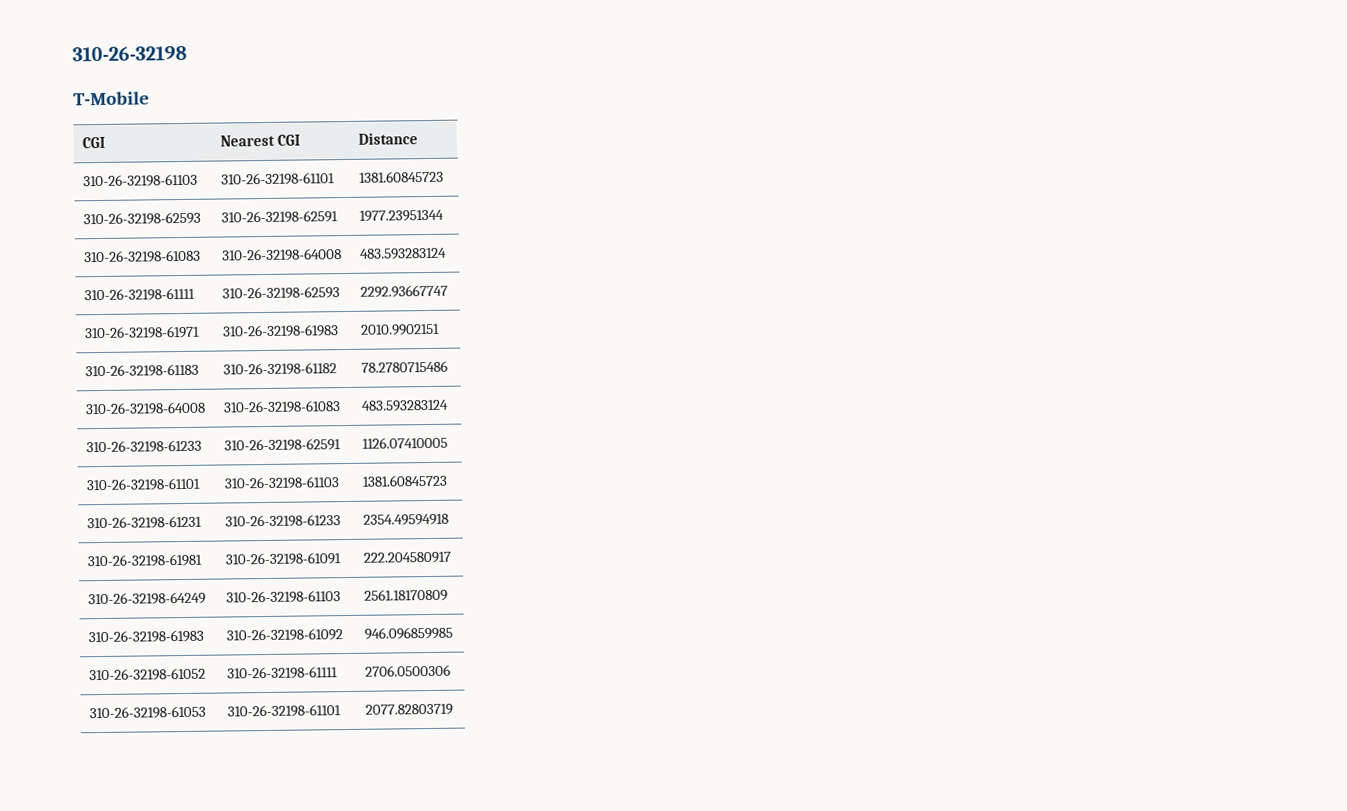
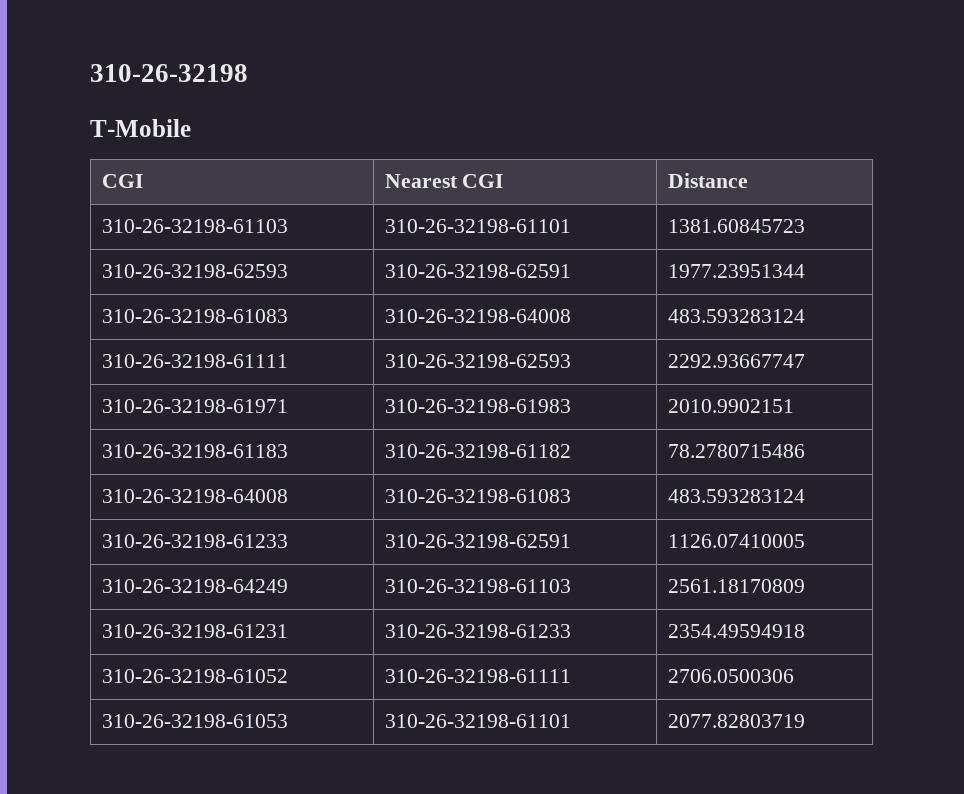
- 310-26-32198-61101 | 310-26-32198-61103 | 1381.60845723
+ 310-26-32198-64249 | 310-26-32198-61103 | 2561.18170809
- 310-26-32198-61981 | 310-26-32198-61091 | 222.204580917
- 310-26-32198-64249 | 310-26-32198-61103 | 2561.18170809
- 310-26-32198-61983 | 310-26-32198-61092 | 946.096859985

